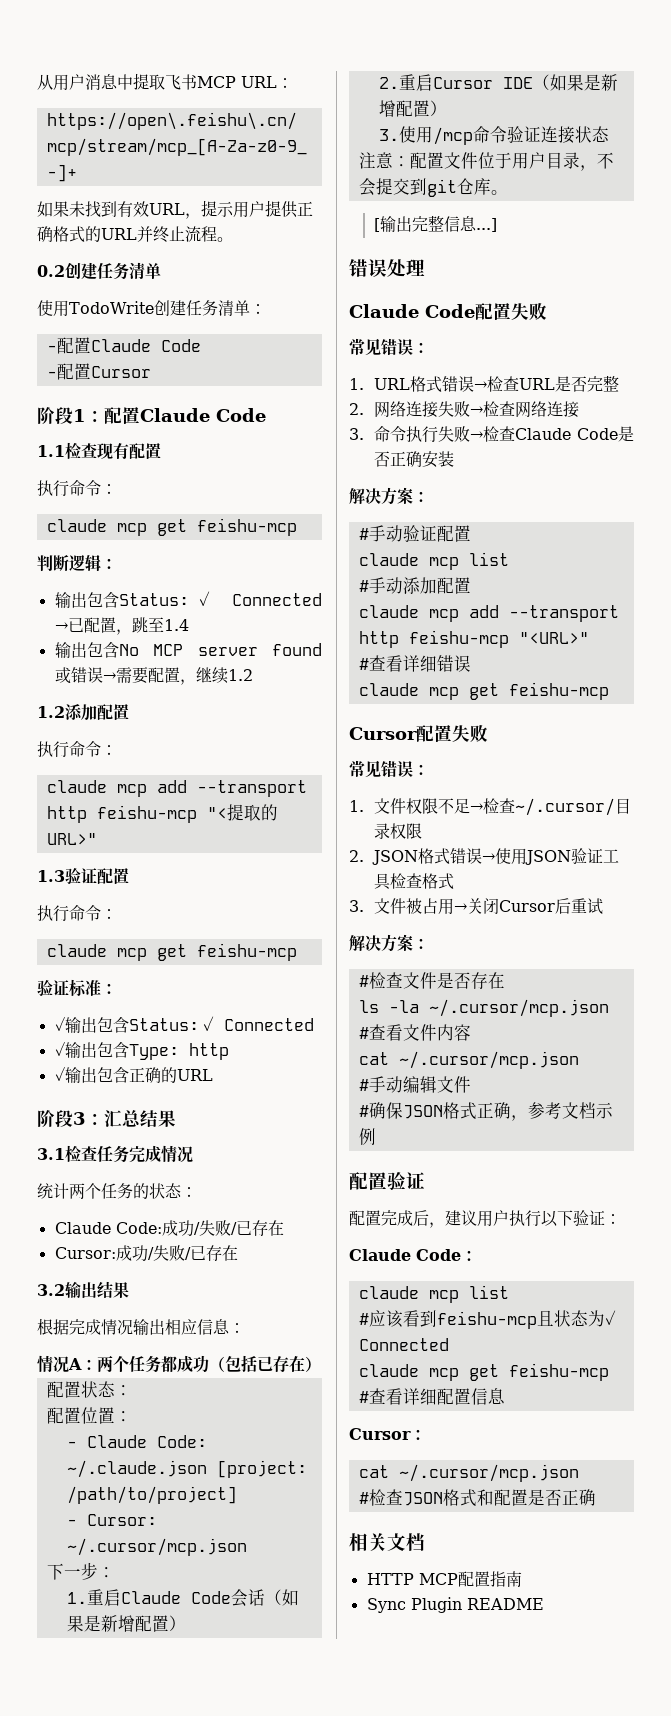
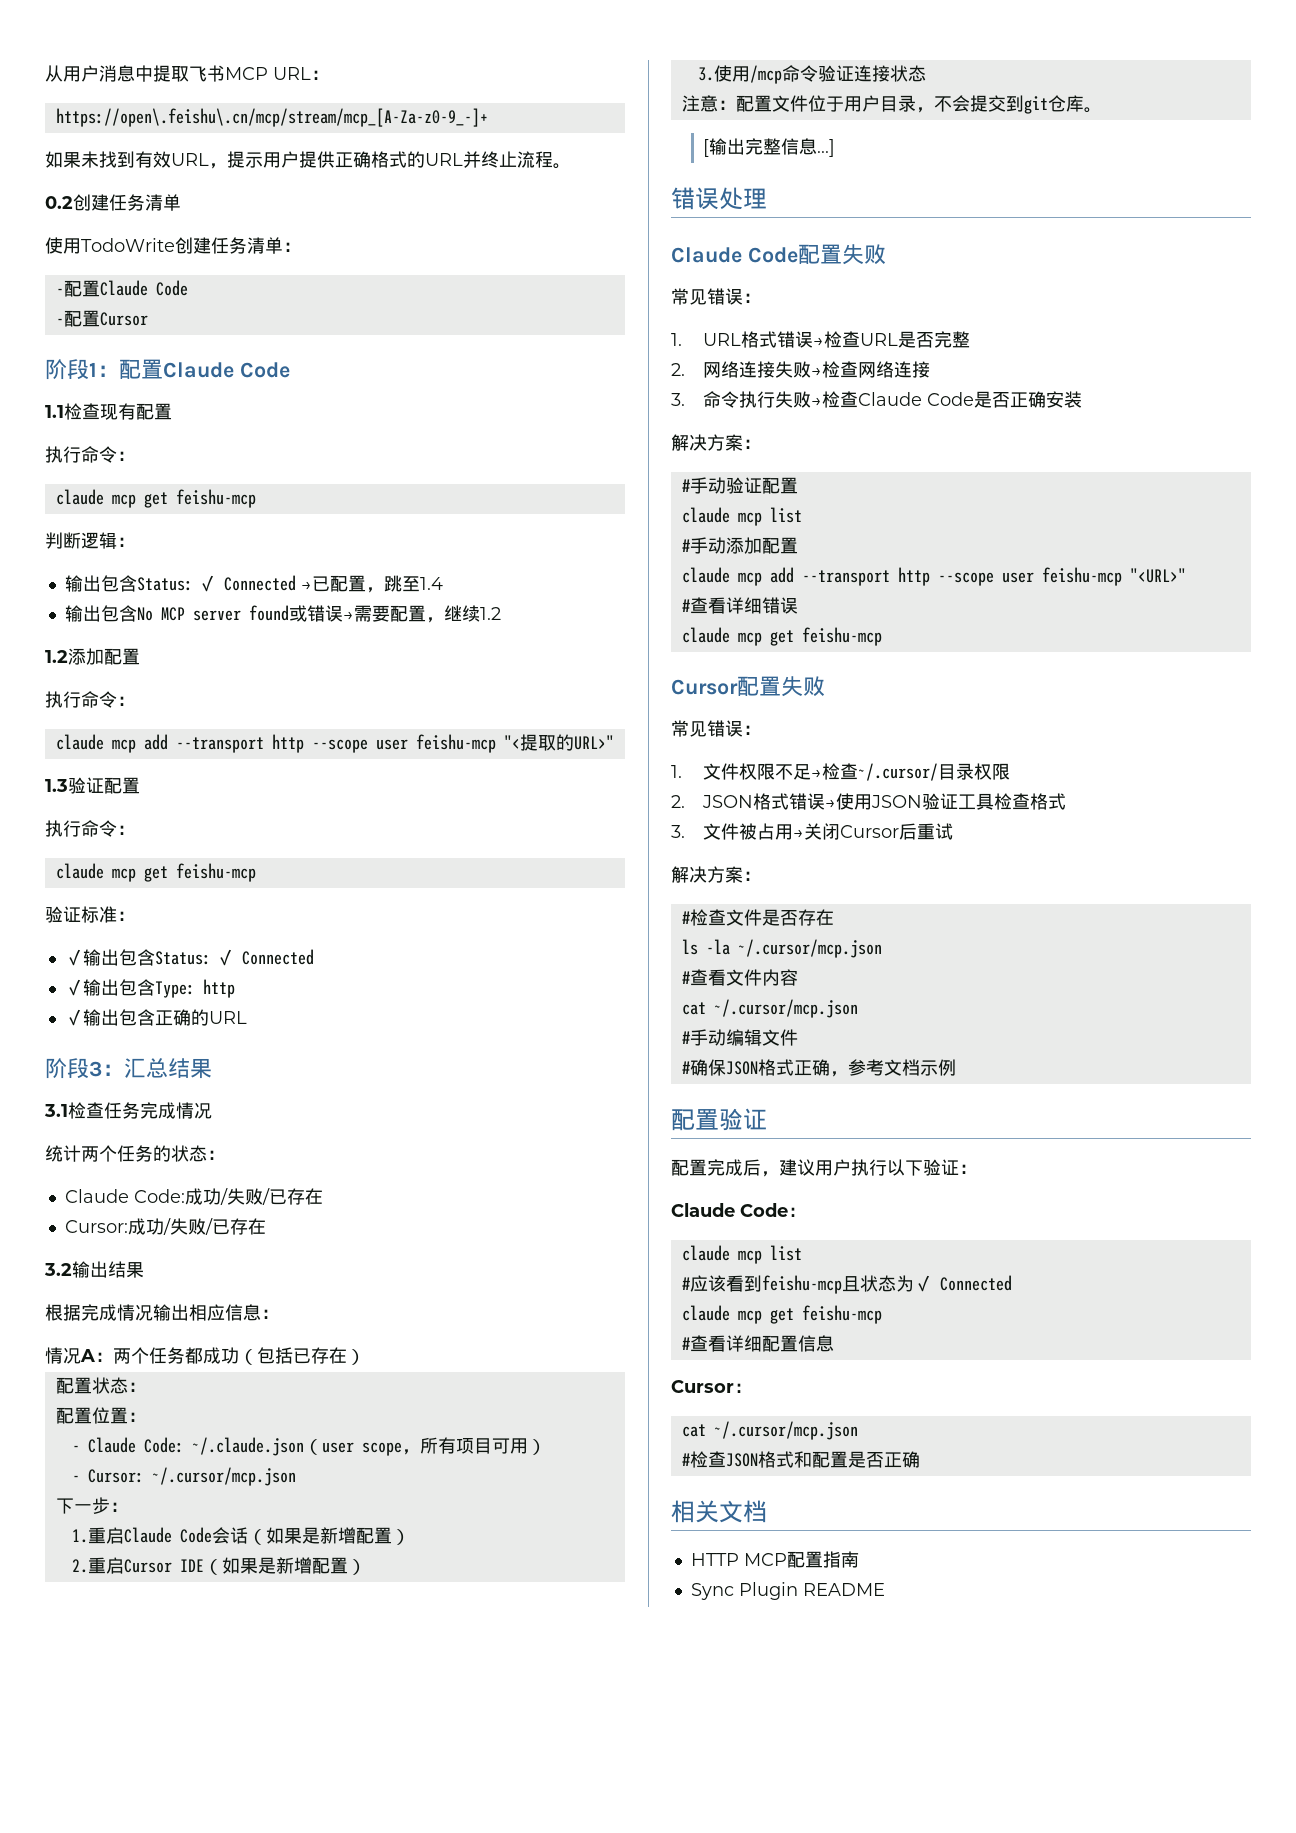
- claude mcp add --transport http feishu-mcp "<提取的URL>"
+ claude mcp add --transport http --scope user feishu-mcp "<提取的URL>"
- - Claude Code: ~/.claude.json [project: /path/to/project]
+ - Claude Code: ~/.claude.json（user scope，所有项目可用）
- claude mcp add --transport http feishu-mcp "<URL>"
+ claude mcp add --transport http --scope user feishu-mcp "<URL>"

